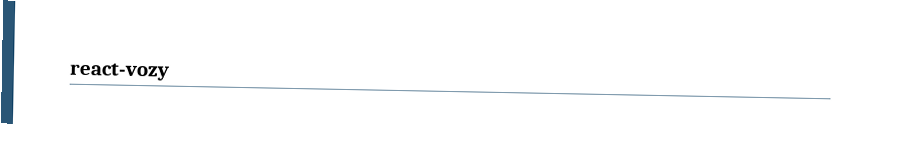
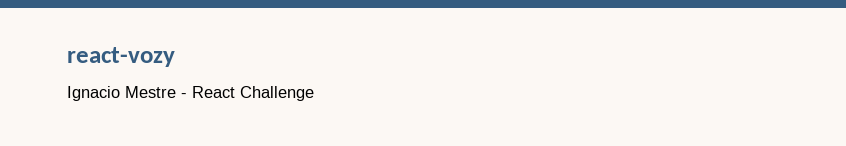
+ Ignacio Mestre - React Challenge

